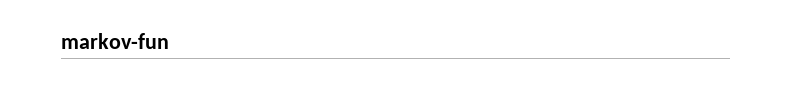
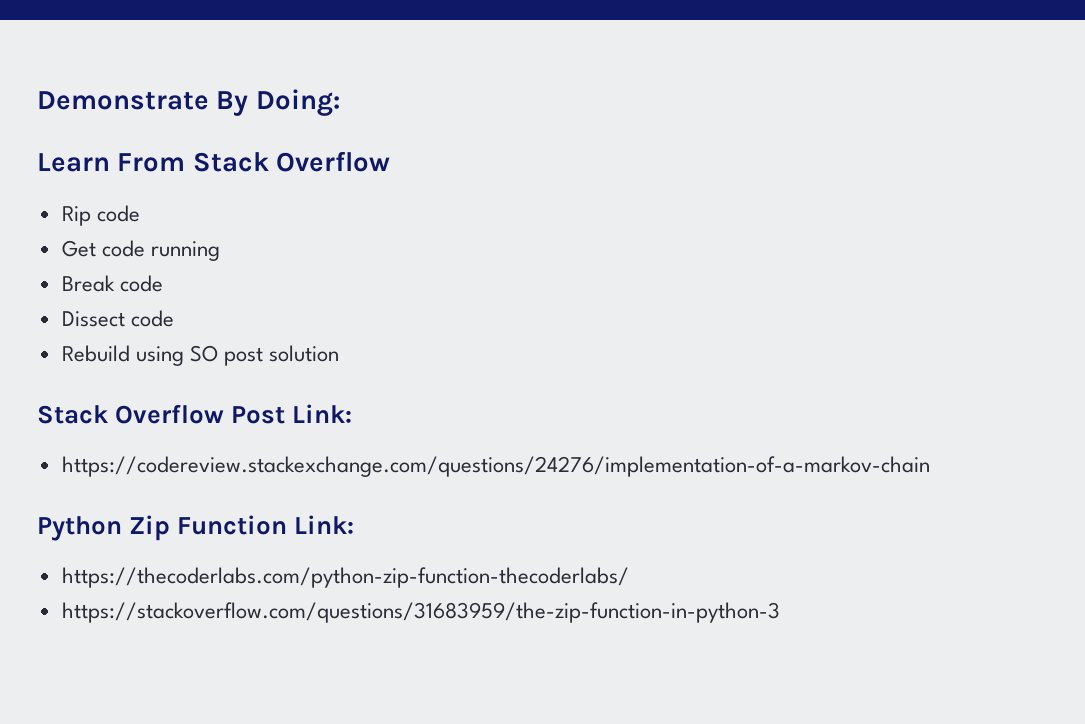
- markov-fun
+ Demonstrate By Doing:
+ Learn From Stack Overflow
+ Rip code
+ Get code running
+ Break code
+ Dissect code
+ Rebuild using SO post solution
+ Stack Overflow Post Link:
+ https://codereview.stackexchange.com/questions/24276/implementation-of-a-markov-chain
+ Python Zip Function Link:
+ https://thecoderlabs.com/python-zip-function-thecoderlabs/
+ https://stackoverflow.com/questions/31683959/the-zip-function-in-python-3

